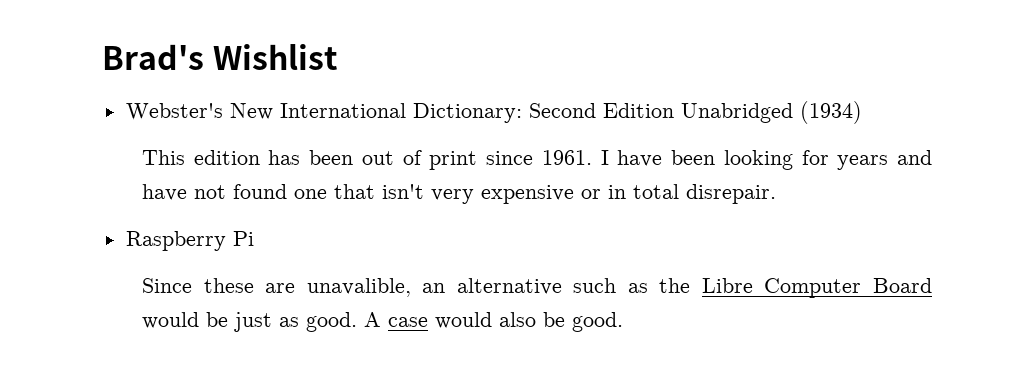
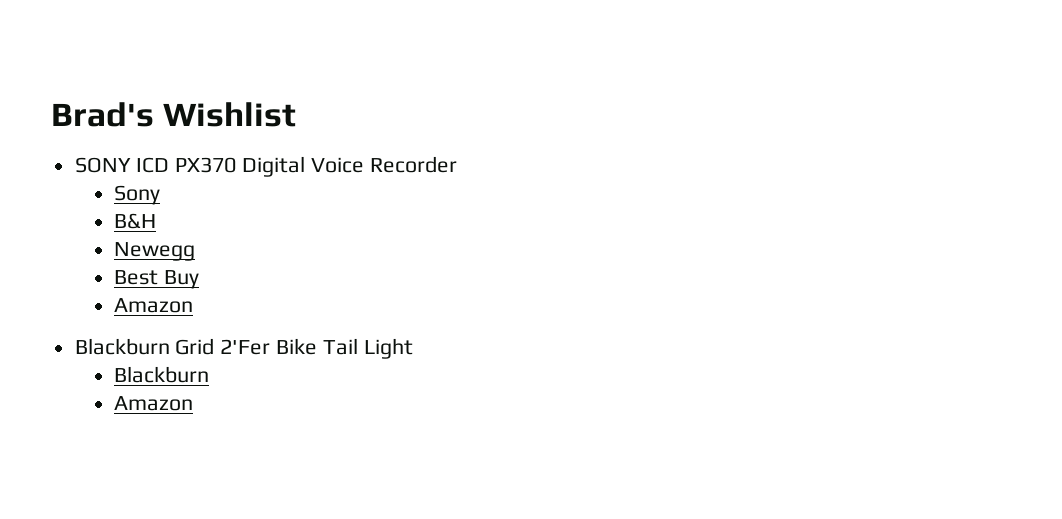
- Webster's New International Dictionary: Second Edition Unabridged (1934)
- This edition has been out of print since 1961. I have been looking for years and have not found one that isn't very expensive or in total disrepair.
- Raspberry Pi
- Since these are unavalible, an alternative such as the Libre Computer Board would be just as good. A case would also be good.
+ SONY ICD PX370 Digital Voice Recorder
+ Sony
+ B&H
+ Newegg
+ Best Buy
+ Amazon
+ Blackburn Grid 2'Fer Bike Tail Light
+ Blackburn
+ Amazon

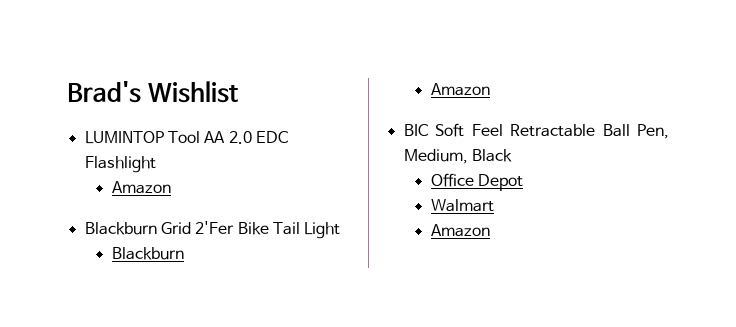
- SONY ICD PX370 Digital Voice Recorder
- Sony
- B&H
- Newegg
- Best Buy
+ LUMINTOP Tool AA 2.0 EDC Flashlight
+ BIC Soft Feel Retractable Ball Pen, Medium, Black
+ Office Depot
+ Walmart
+ Amazon

